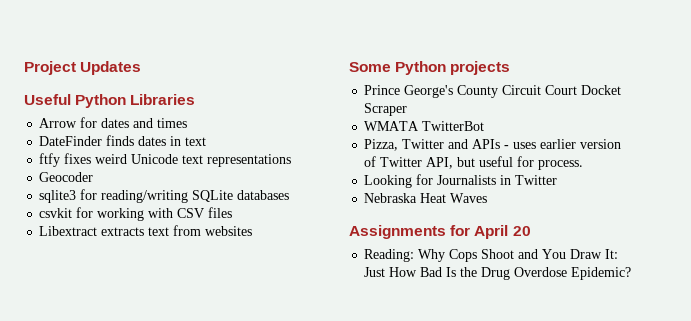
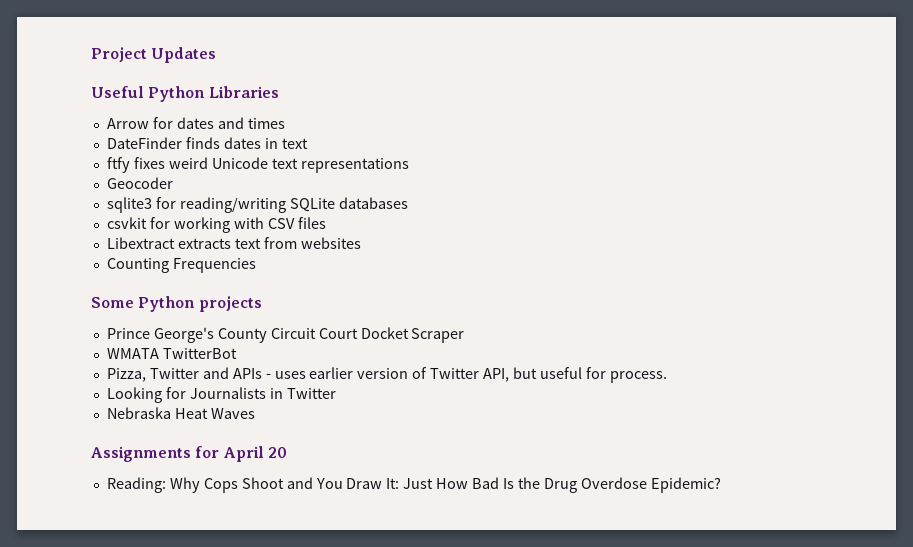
+ Counting Frequencies

